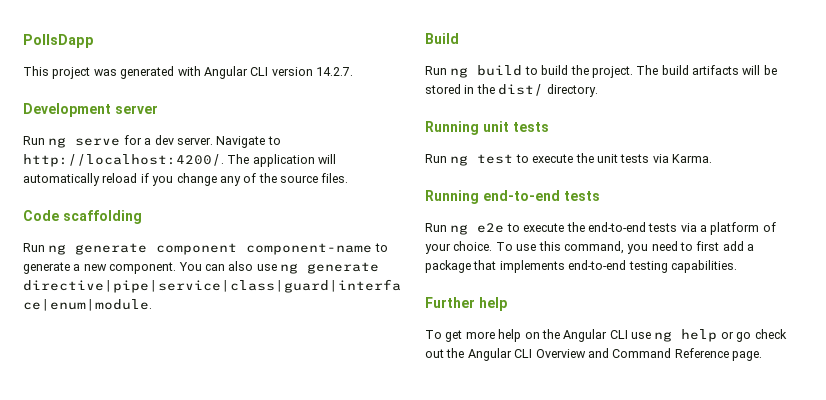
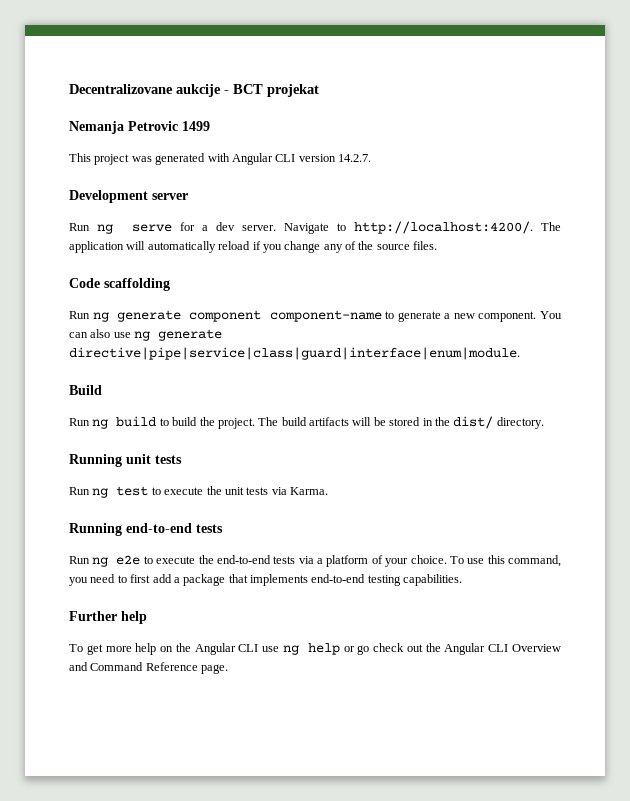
- PollsDapp
+ Decentralizovane aukcije - BCT projekat
+ Nemanja Petrovic 1499

